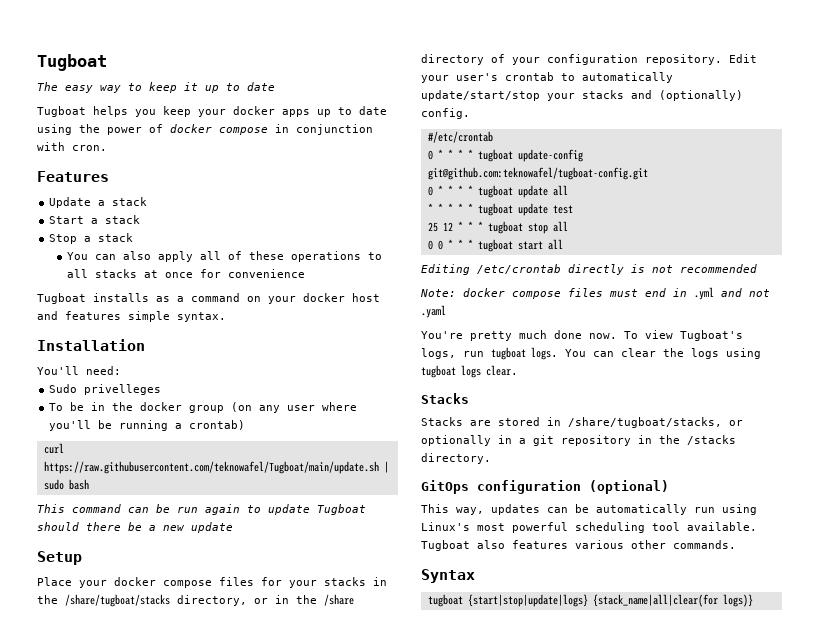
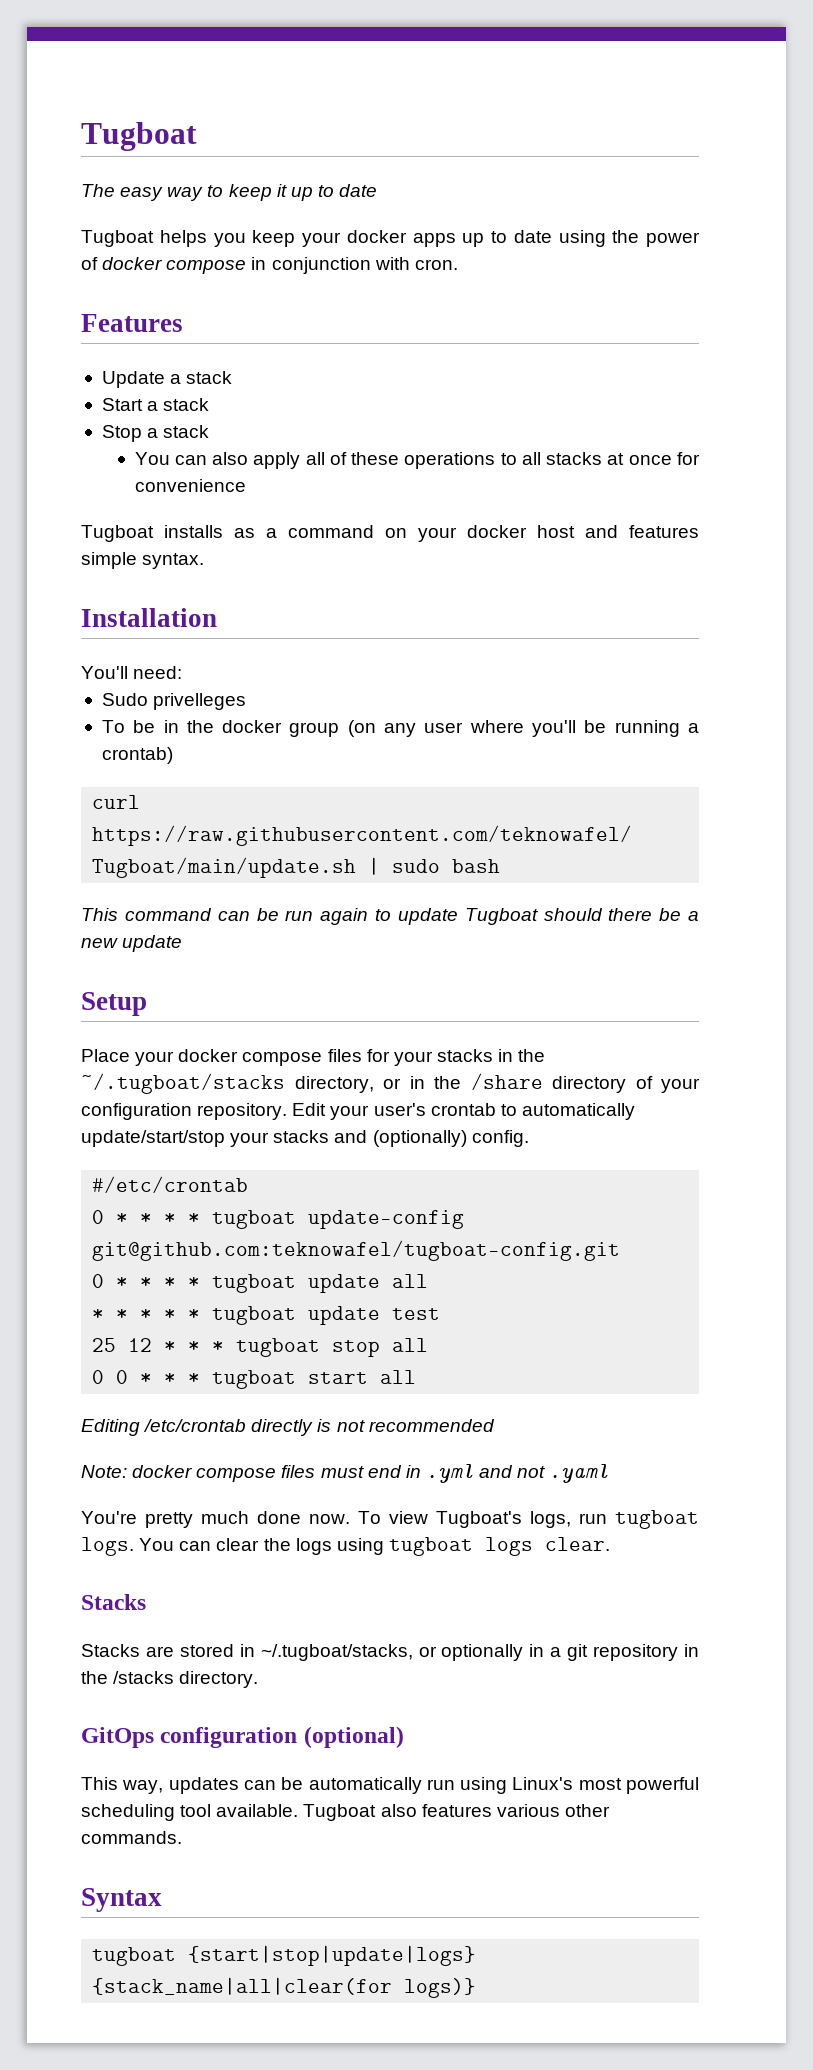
- Place your docker compose files for your stacks in the /share/tugboat/stacks directory, or in the /share directory of your configuration repository.
+ Place your docker compose files for your stacks in the ~/.tugboat/stacks directory, or in the /share directory of your configuration repository.
- Stacks are stored in /share/tugboat/stacks, or optionally in a git repository in the /stacks directory.
+ Stacks are stored in ~/.tugboat/stacks, or optionally in a git repository in the /stacks directory.

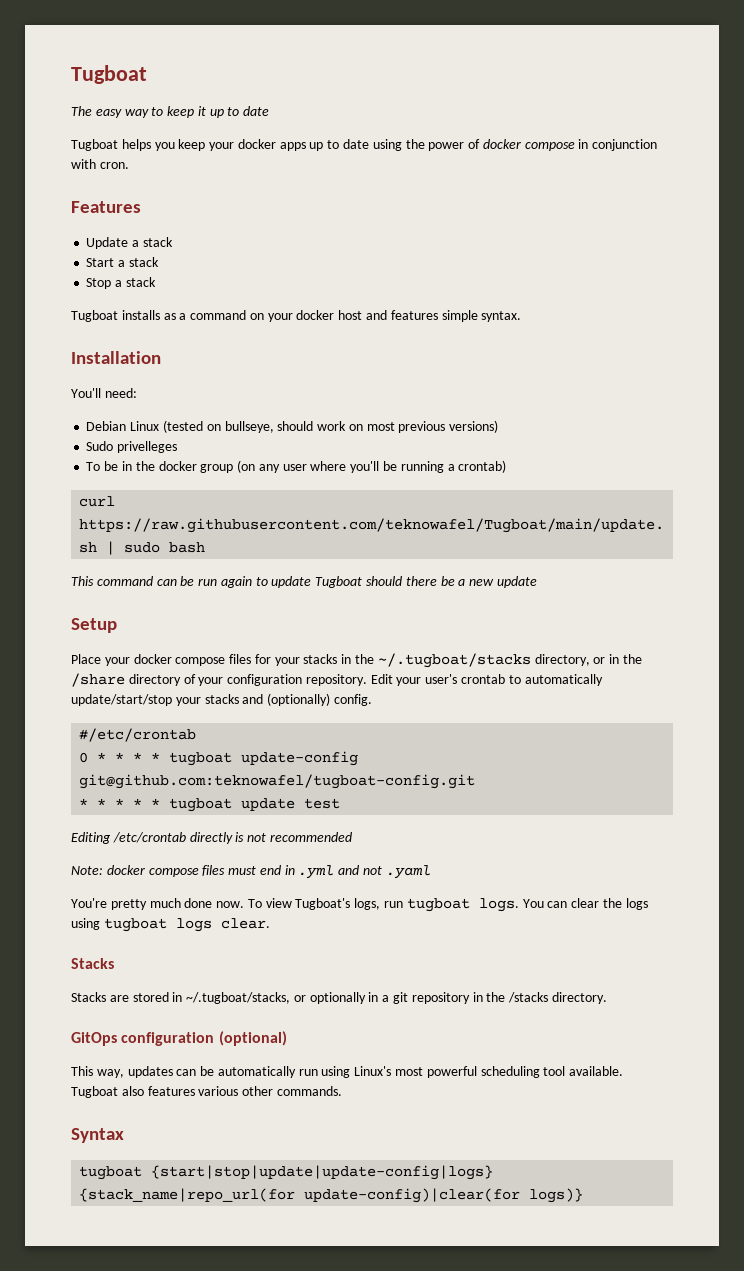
- You can also apply all of these operations to all stacks at once for convenience
+ Debian Linux (tested on bullseye, should work on most previous versions)
- 0 * * * * tugboat update all
- 25 12 * * * tugboat stop all
- 0 0 * * * tugboat start all
- tugboat {start|stop|update|logs} {stack_name|all|clear(for logs)}
+ tugboat {start|stop|update|update-config|logs} {stack_name|repo_url(for update-config)|clear(for logs)}

